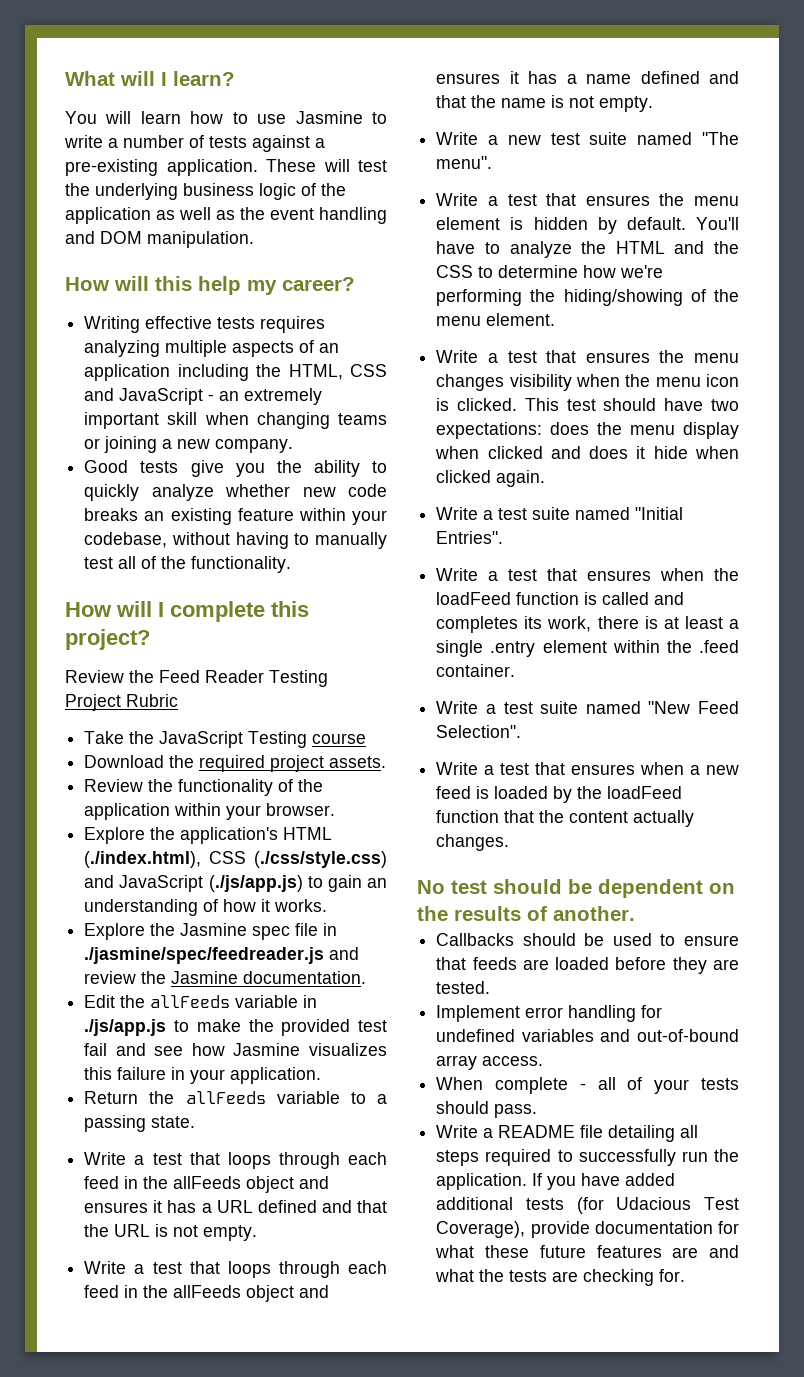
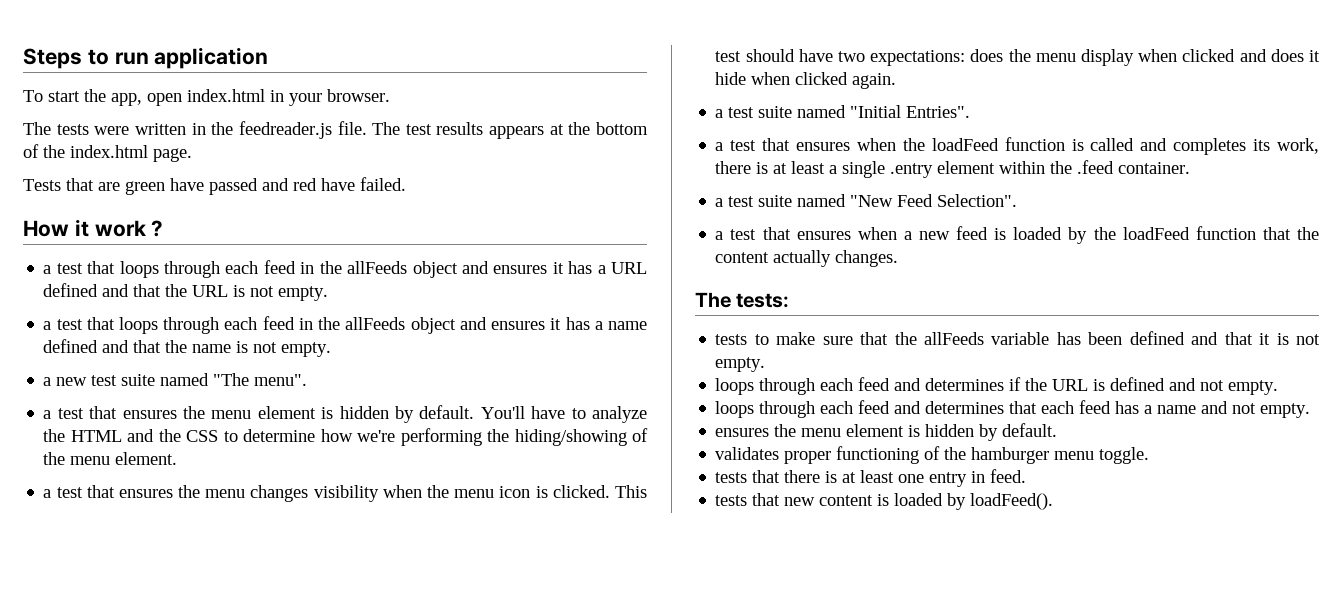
- What will I learn?
- You will learn how to use Jasmine to write a number of tests against a pre-existing application. These will test the underlying business logic of the application as well as the event handling and DOM manipulation.
- How will this help my career?
- Writing effective tests requires analyzing multiple aspects of an application including the HTML, CSS and JavaScript - an extremely important skill when changing teams or joining a new company.
- Good tests give you the ability to quickly analyze whether new code breaks an existing feature within your codebase, without having to manually test all of the functionality.
- How will I complete this project?
- Review the Feed Reader Testing Project Rubric
- Take the JavaScript Testing course
- Download the required project assets.
- Review the functionality of the application within your browser.
- Explore the application's HTML (./index.html), CSS (./css/style.css) and JavaScript (./js/app.js) to gain an understanding of how it works.
- Explore the Jasmine spec file in ./jasmine/spec/feedreader.js and review the Jasmine documentation.
- Edit the allFeeds variable in ./js/app.js to make the provided test fail and see how Jasmine visualizes this failure in your application.
- Return the allFeeds variable to a passing state.
- Write a test that loops through each feed in the allFeeds object and ensures it has a URL defined and that the URL is not empty.
+ Steps to run application
+ To start the app, open index.html in your browser.
+ The tests were written in the feedreader.js file. The test results appears at the bottom of the index.html page.
+ Tests that are green have passed and red have failed.
+ How it work ?
+ a test that loops through each feed in the allFeeds object and ensures it has a URL defined and that the URL is not empty.
- Write a test that loops through each feed in the allFeeds object and ensures it has a name defined and that the name is not empty.
+ a test that loops through each feed in the allFeeds object and ensures it has a name defined and that the name is not empty.
- Write a new test suite named "The menu".
+ a new test suite named "The menu".
- Write a test that ensures the menu element is hidden by default.
+ a test that ensures the menu element is hidden by default.
- Write a test that ensures the menu changes visibility when the menu icon is clicked.
+ a test that ensures the menu changes visibility when the menu icon is clicked.
- Write a test suite named "Initial Entries".
+ a test suite named "Initial Entries".
- Write a test that ensures when the loadFeed function is called and completes its work, there is at least a single .entry element within the .feed container.
+ a test that ensures when the loadFeed function is called and completes its work, there is at least a single .entry element within the .feed container.
- Write a test suite named "New Feed Selection".
+ a test suite named "New Feed Selection".
- Write a test that ensures when a new feed is loaded by the loadFeed function that the content actually changes.
+ a test that ensures when a new feed is loaded by the loadFeed function that the content actually changes.
- No test should be dependent on the results of another.
- Callbacks should be used to ensure that feeds are loaded before they are tested.
- Implement error handling for undefined variables and out-of-bound array access.
- When complete - all of your tests should pass.
- Write a README file detailing all steps required to successfully run the application. If you have added additional tests (for Udacious Test Coverage), provide documentation for what these future features are and what the tests are checking for.
+ The tests:
+ tests to make sure that the allFeeds variable has been defined and that it is not empty.
+ loops through each feed and determines if the URL is defined and not empty.
+ loops through each feed and determines that each feed has a name and not empty.
+ ensures the menu element is hidden by default.
+ validates proper functioning of the hamburger menu toggle.
+ tests that there is at least one entry in feed.
+ tests that new content is loaded by loadFeed().

